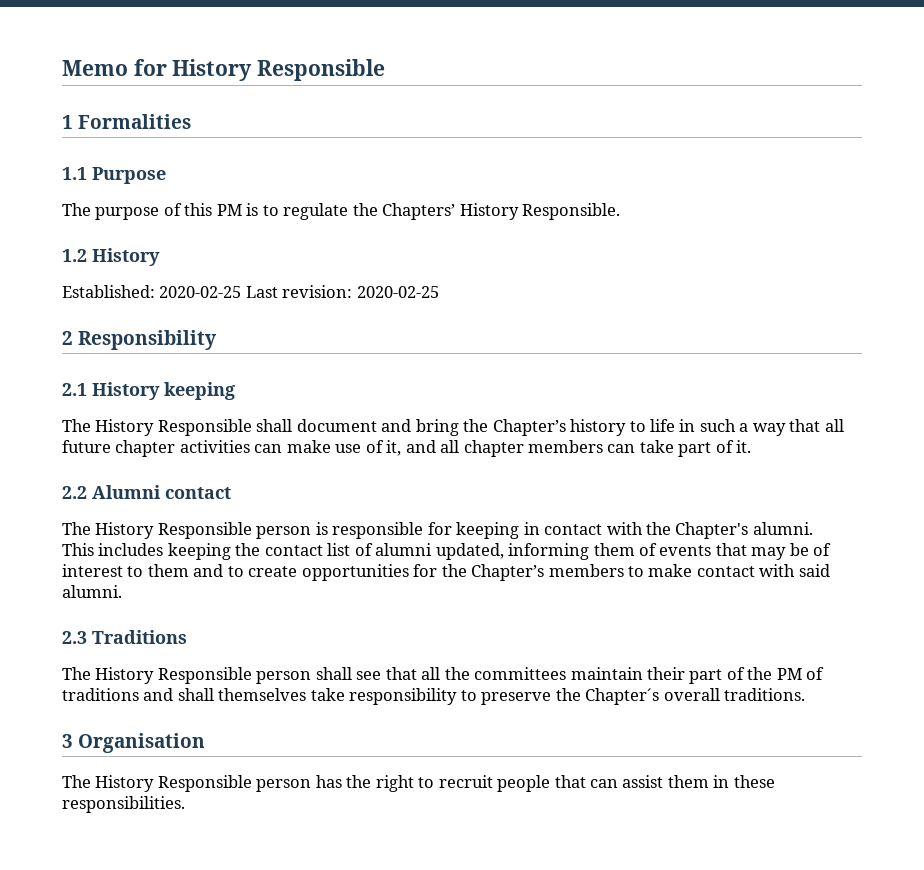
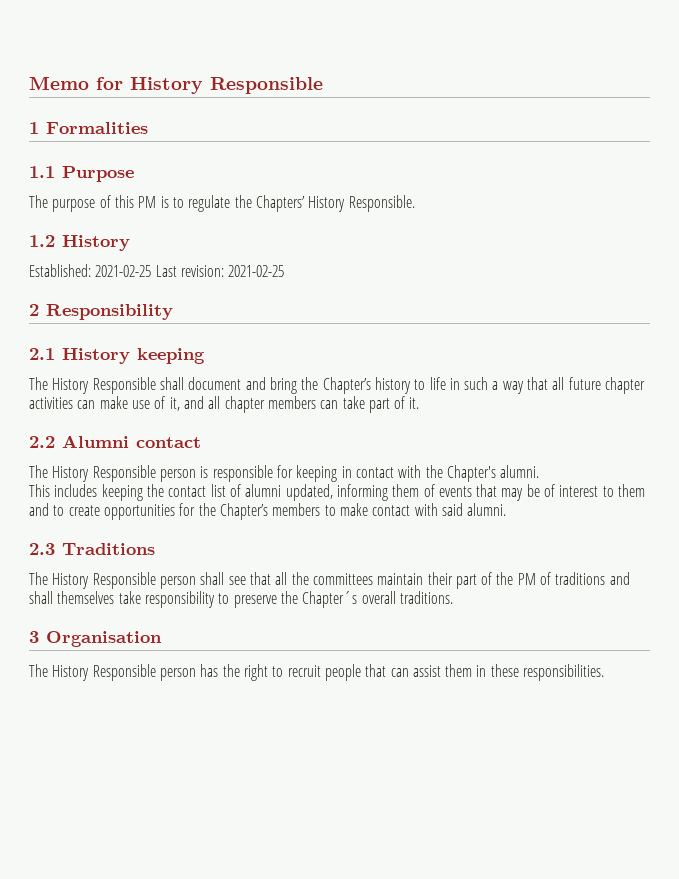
- Established: 2020-02-25 Last revision: 2020-02-25
+ Established: 2021-02-25 Last revision: 2021-02-25

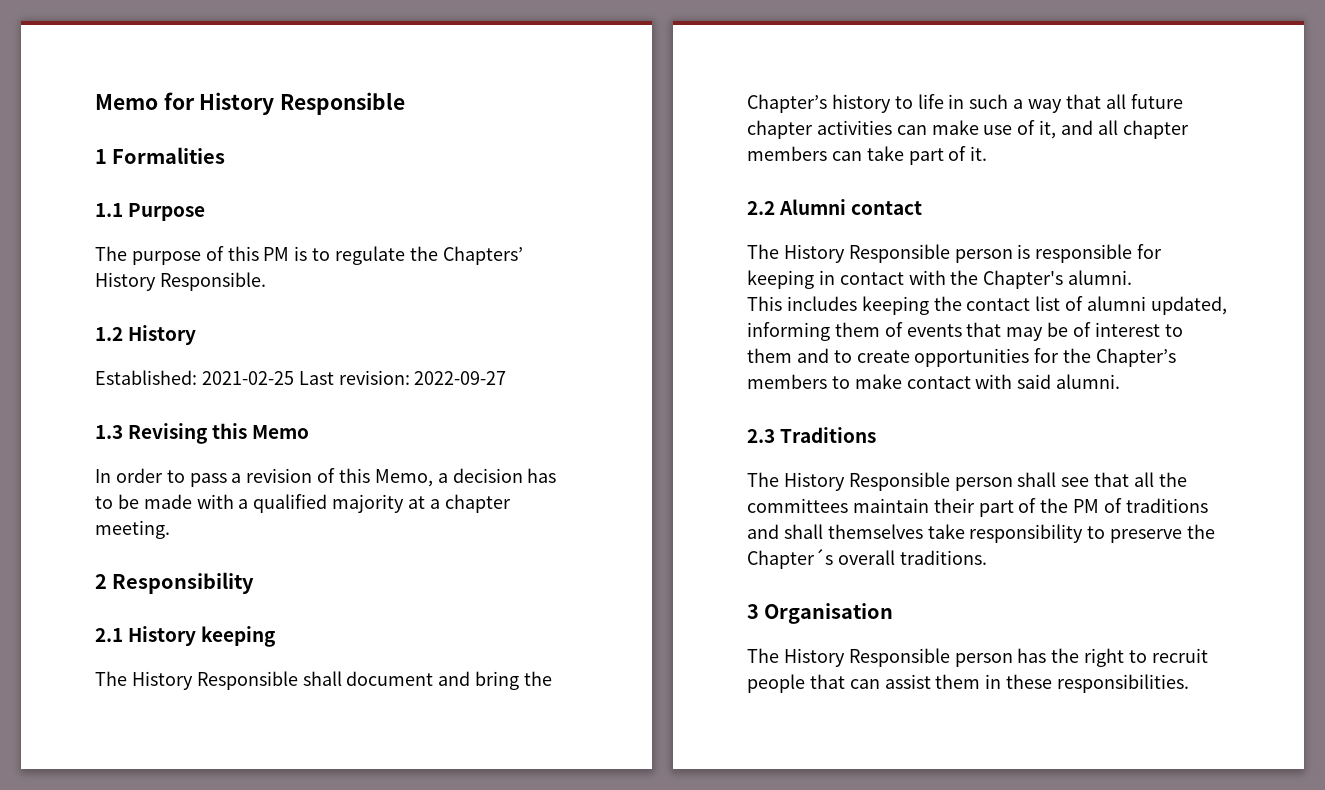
- Established: 2021-02-25 Last revision: 2021-02-25
+ Established: 2021-02-25 Last revision: 2022-09-27
+ 1.3 Revising this Memo
+ In order to pass a revision of this Memo, a decision has to be made with a qualified majority at a chapter meeting.

